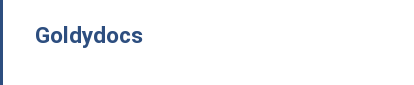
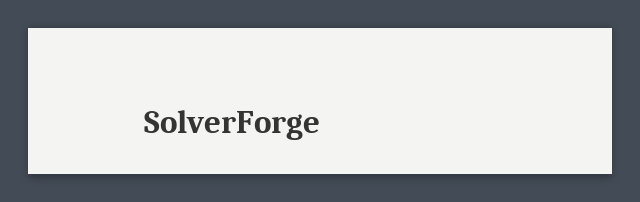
- Goldydocs
+ SolverForge

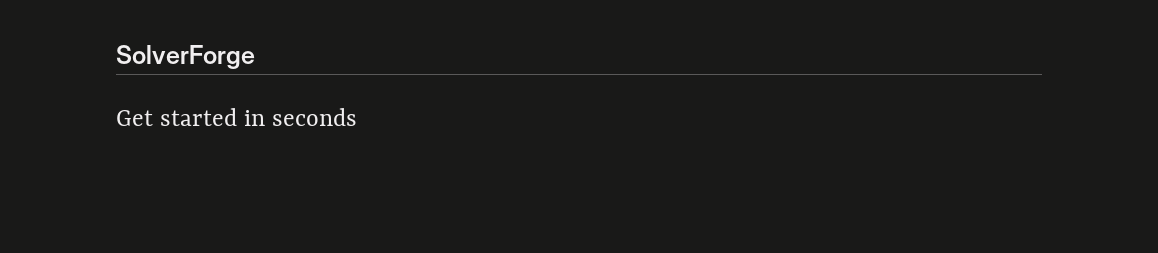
+ Get started in seconds

